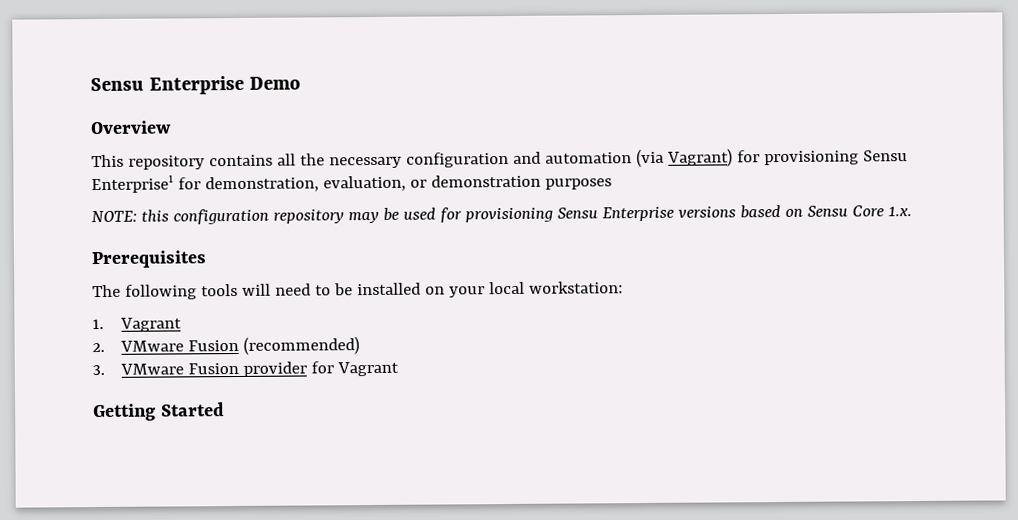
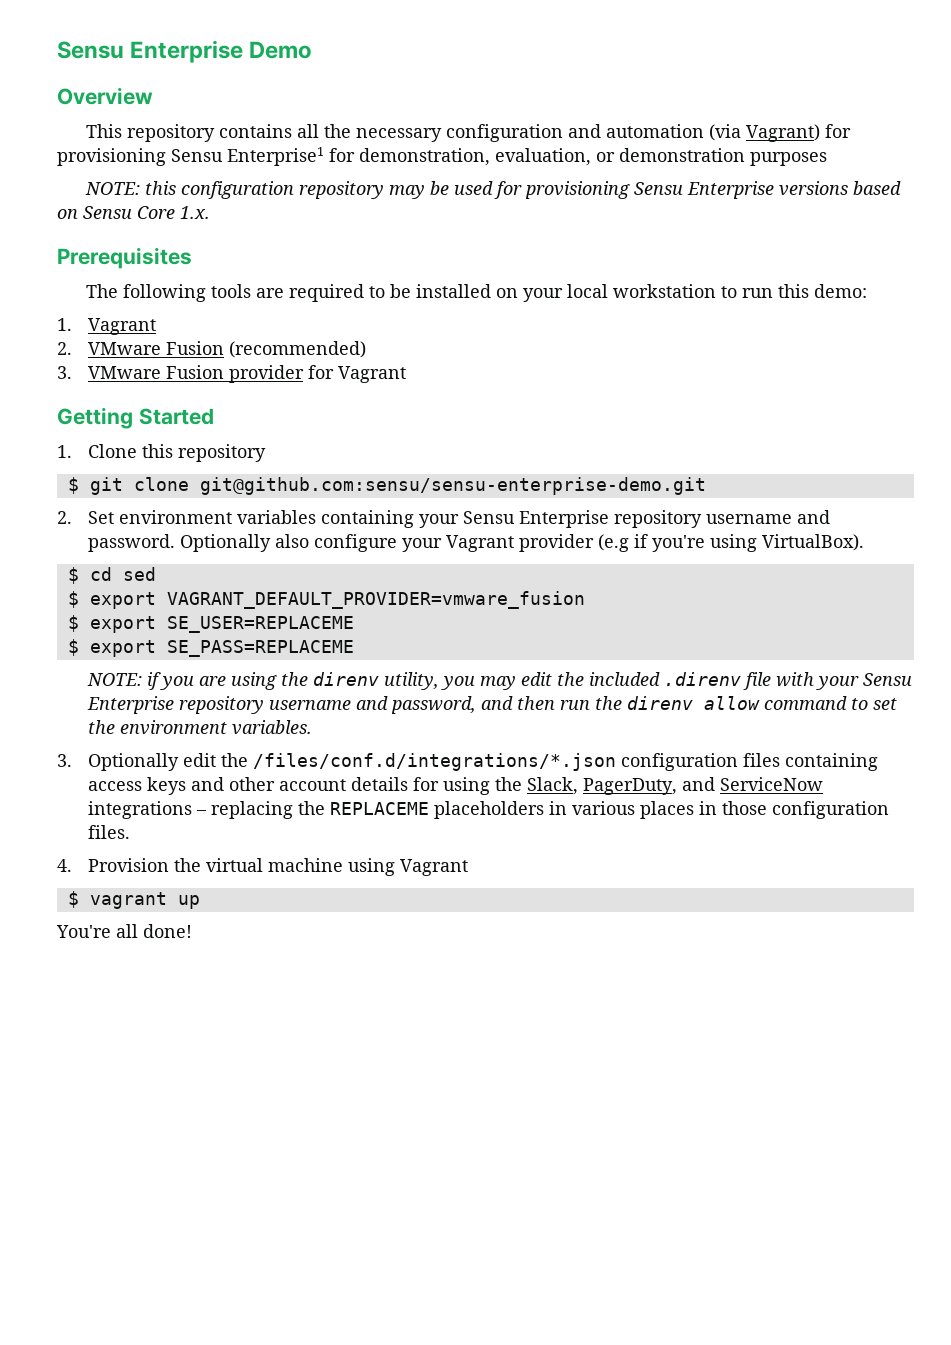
- The following tools will need to be installed on your local workstation:
+ The following tools are required to be installed on your local workstation to run this demo:
+ 1. Clone this repository
+ $ git clone git@github.com:sensu/sensu-enterprise-demo.git
+ 2. Set environment variables containing your Sensu Enterprise repository username and password. Optionally also configure your Vagrant provider (e.g if you're using VirtualBox).
+ $ cd sed
+ $ export VAGRANT_DEFAULT_PROVIDER=vmware_fusion
+ $ export SE_USER=REPLACEME
+ $ export SE_PASS=REPLACEME
+ NOTE: if you are using the direnv utility, you may edit the included .direnv file with your Sensu Enterprise repository username and password, and then run the direnv allow command to set the environment variables.
+ 3. Optionally edit the /files/conf.d/integrations/*.json configuration files containing access keys and other account details for using the Slack, PagerDuty, and ServiceNow integrations – replacing the REPLACEME placeholders in various places in those configuration files.
+ 4. Provision the virtual machine using Vagrant
+ $ vagrant up
+ You're all done!

